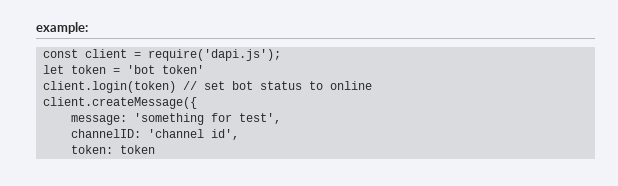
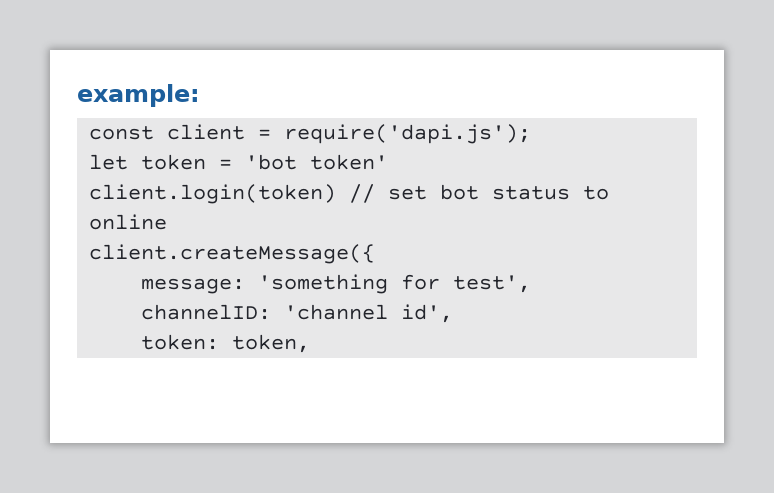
- token: token
+ token: token,

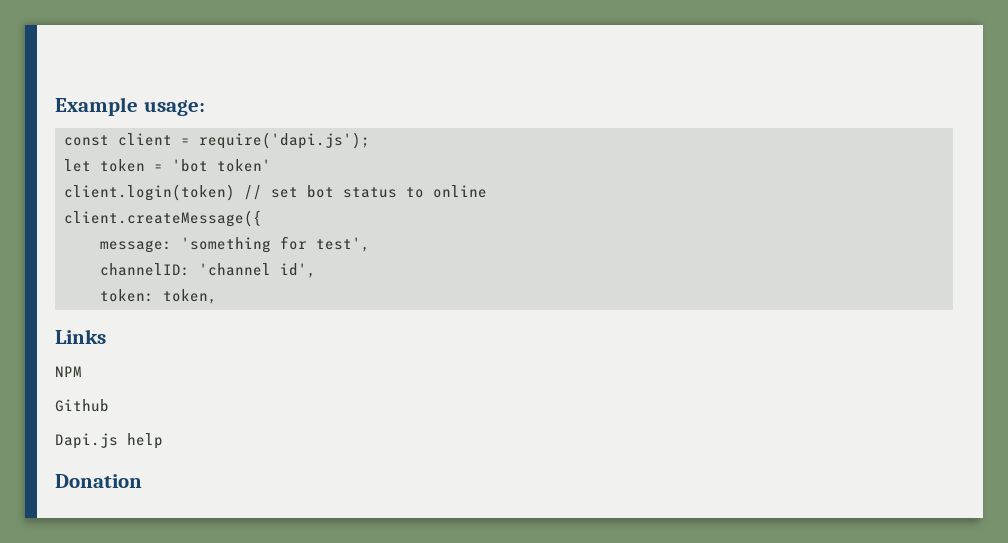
- example:
+ Example usage:
+ Links
+ NPM
+ Github
+ Dapi.js help
+ Donation

